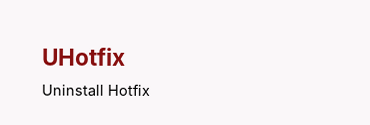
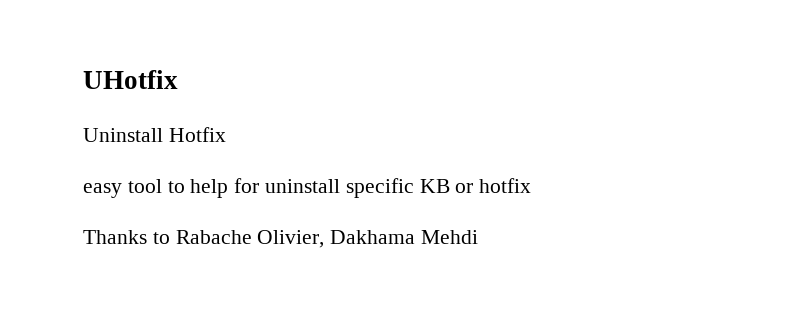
+ easy tool to help for uninstall specific KB or hotfix
+ Thanks to Rabache Olivier, Dakhama Mehdi

